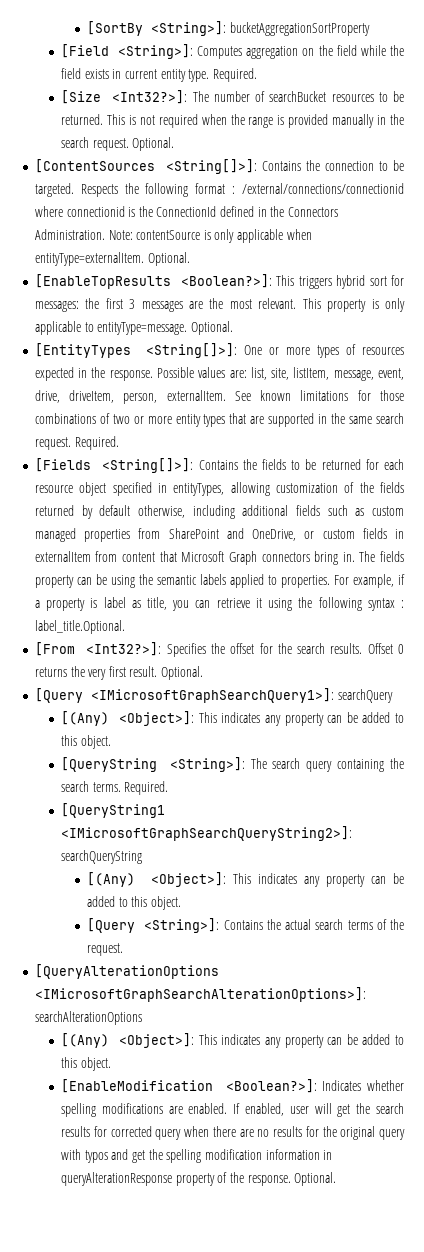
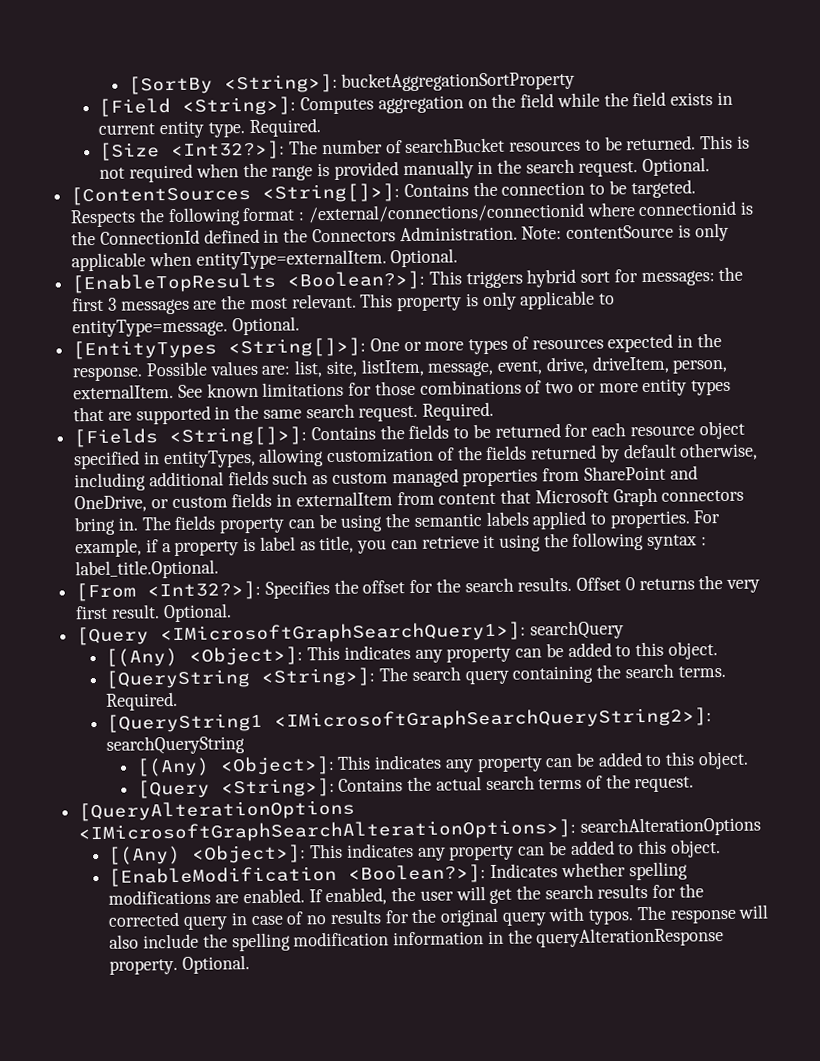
- If enabled, user will get the search results for corrected query when there are no results for the original query with typos and get the spelling modification information in queryAlterationResponse property of the response.
+ If enabled, the user will get the search results for the corrected query in case of no results for the original query with typos. The response will also include the spelling modification information in the queryAlterationResponse property.

